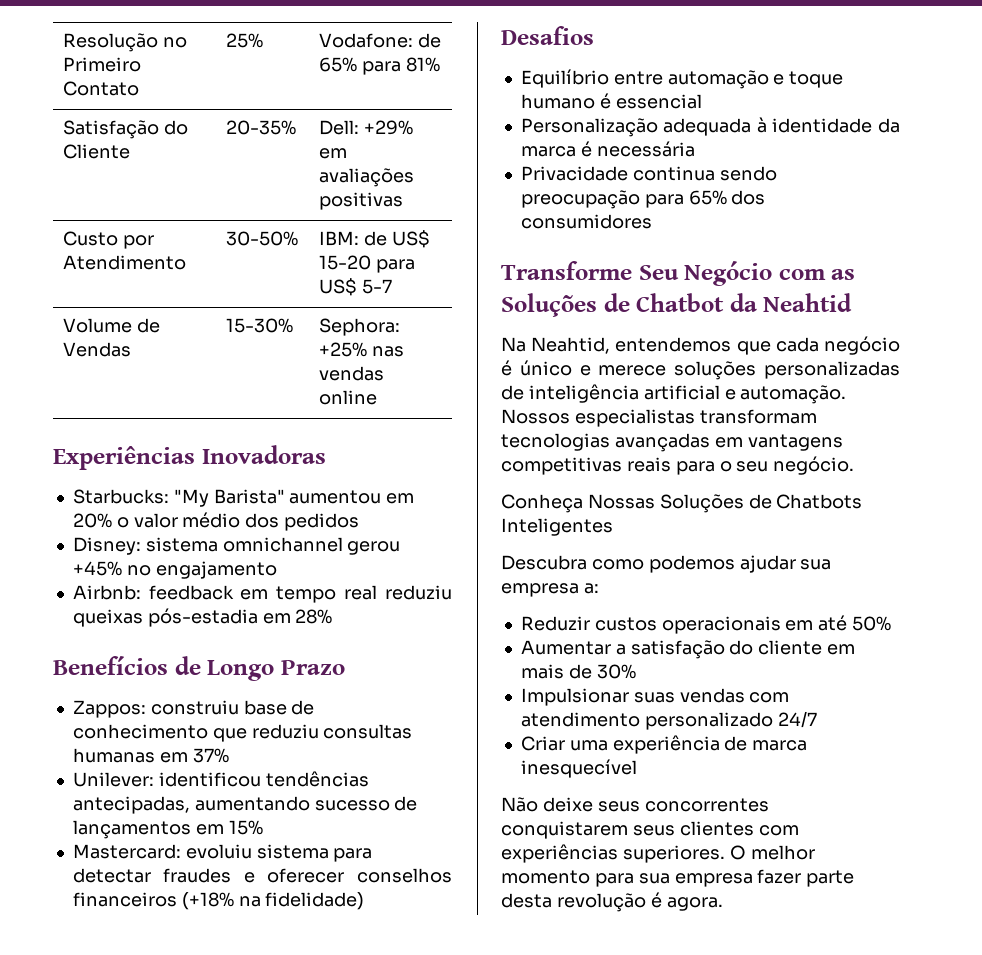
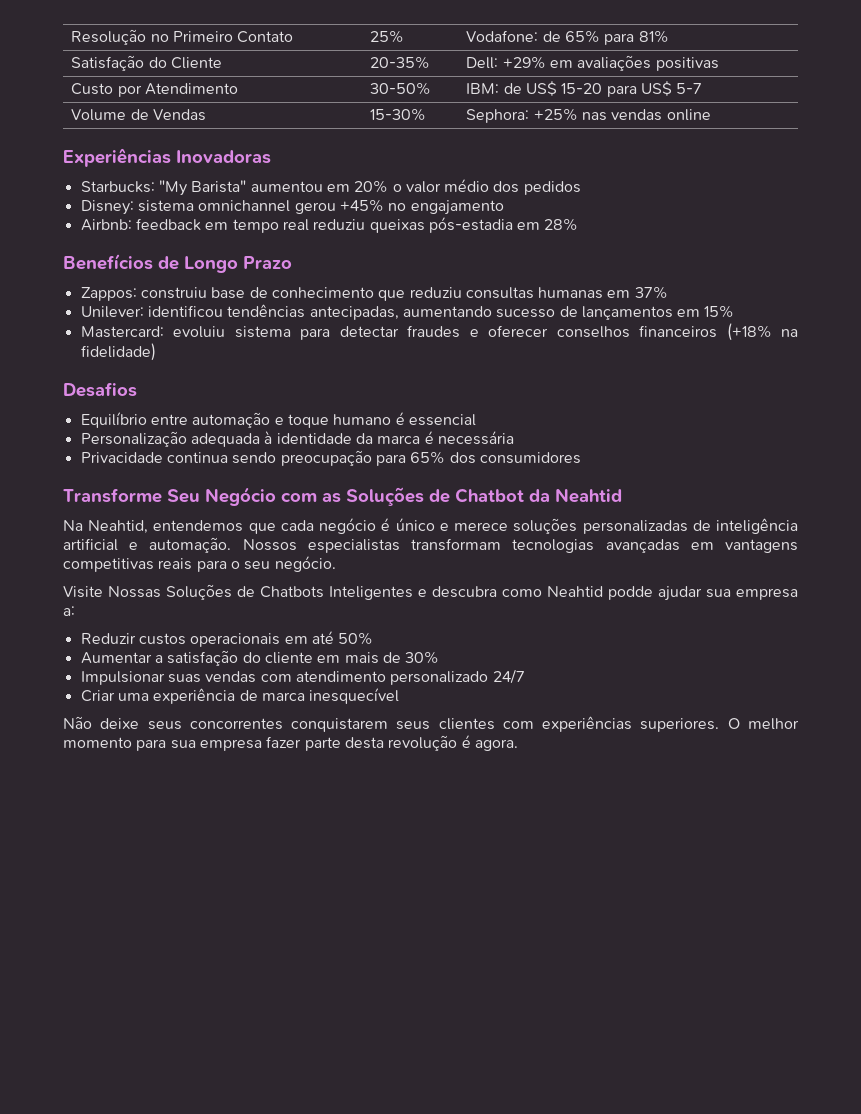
- Conheça Nossas Soluções de Chatbots Inteligentes
- Descubra como podemos ajudar sua empresa a:
+ Visite Nossas Soluções de Chatbots Inteligentes e descubra como Neahtid podde ajudar sua empresa a:

